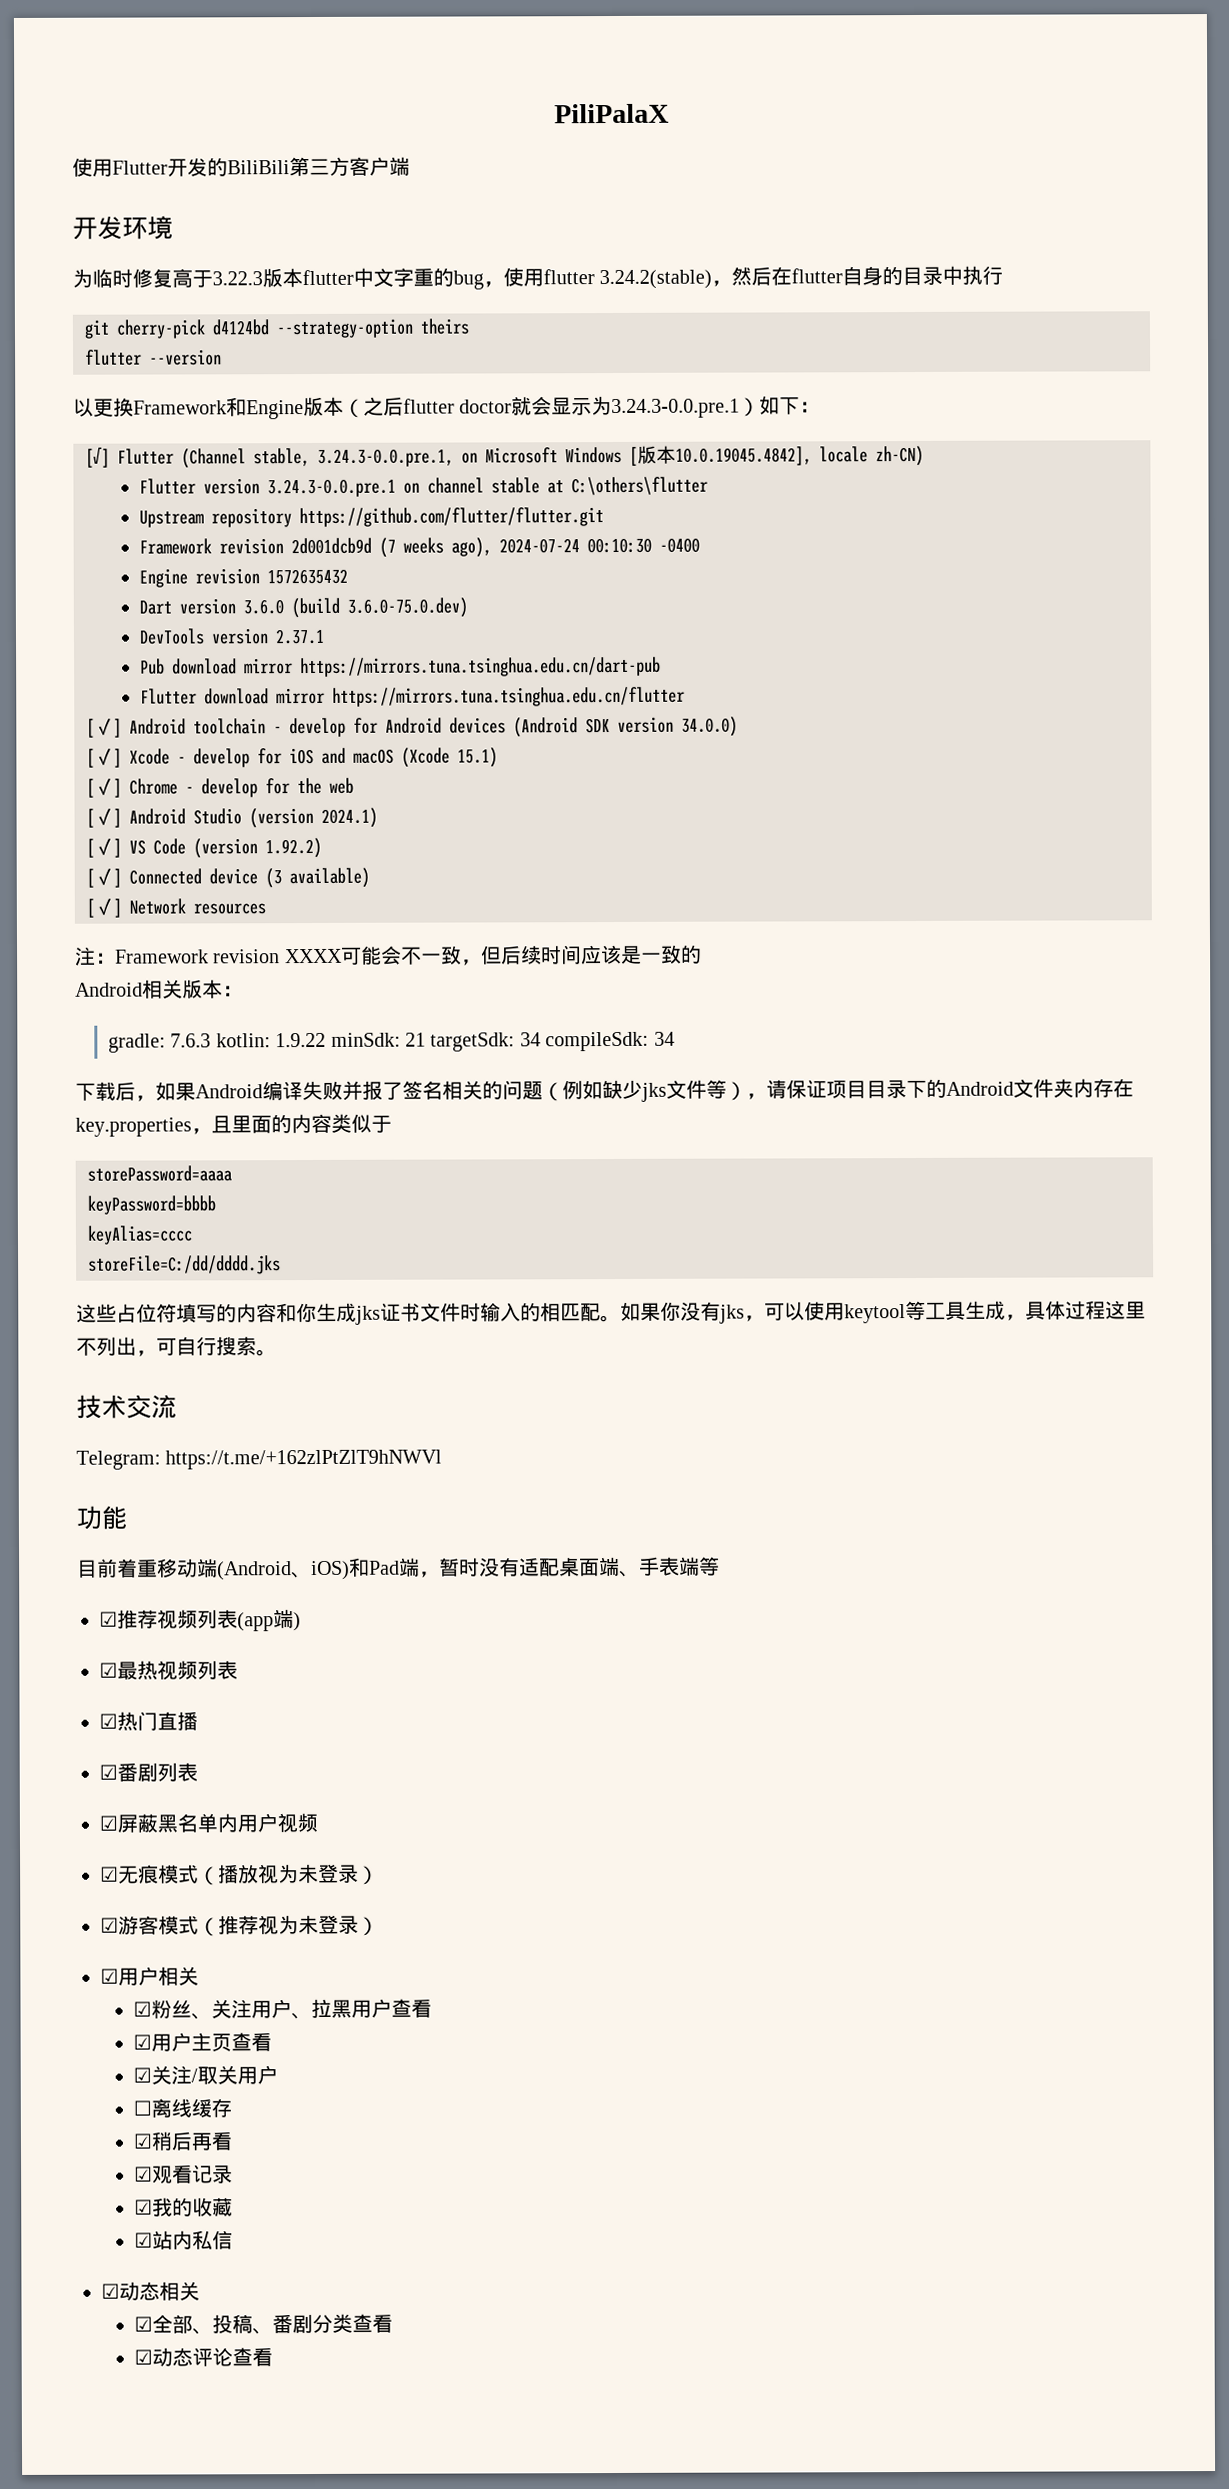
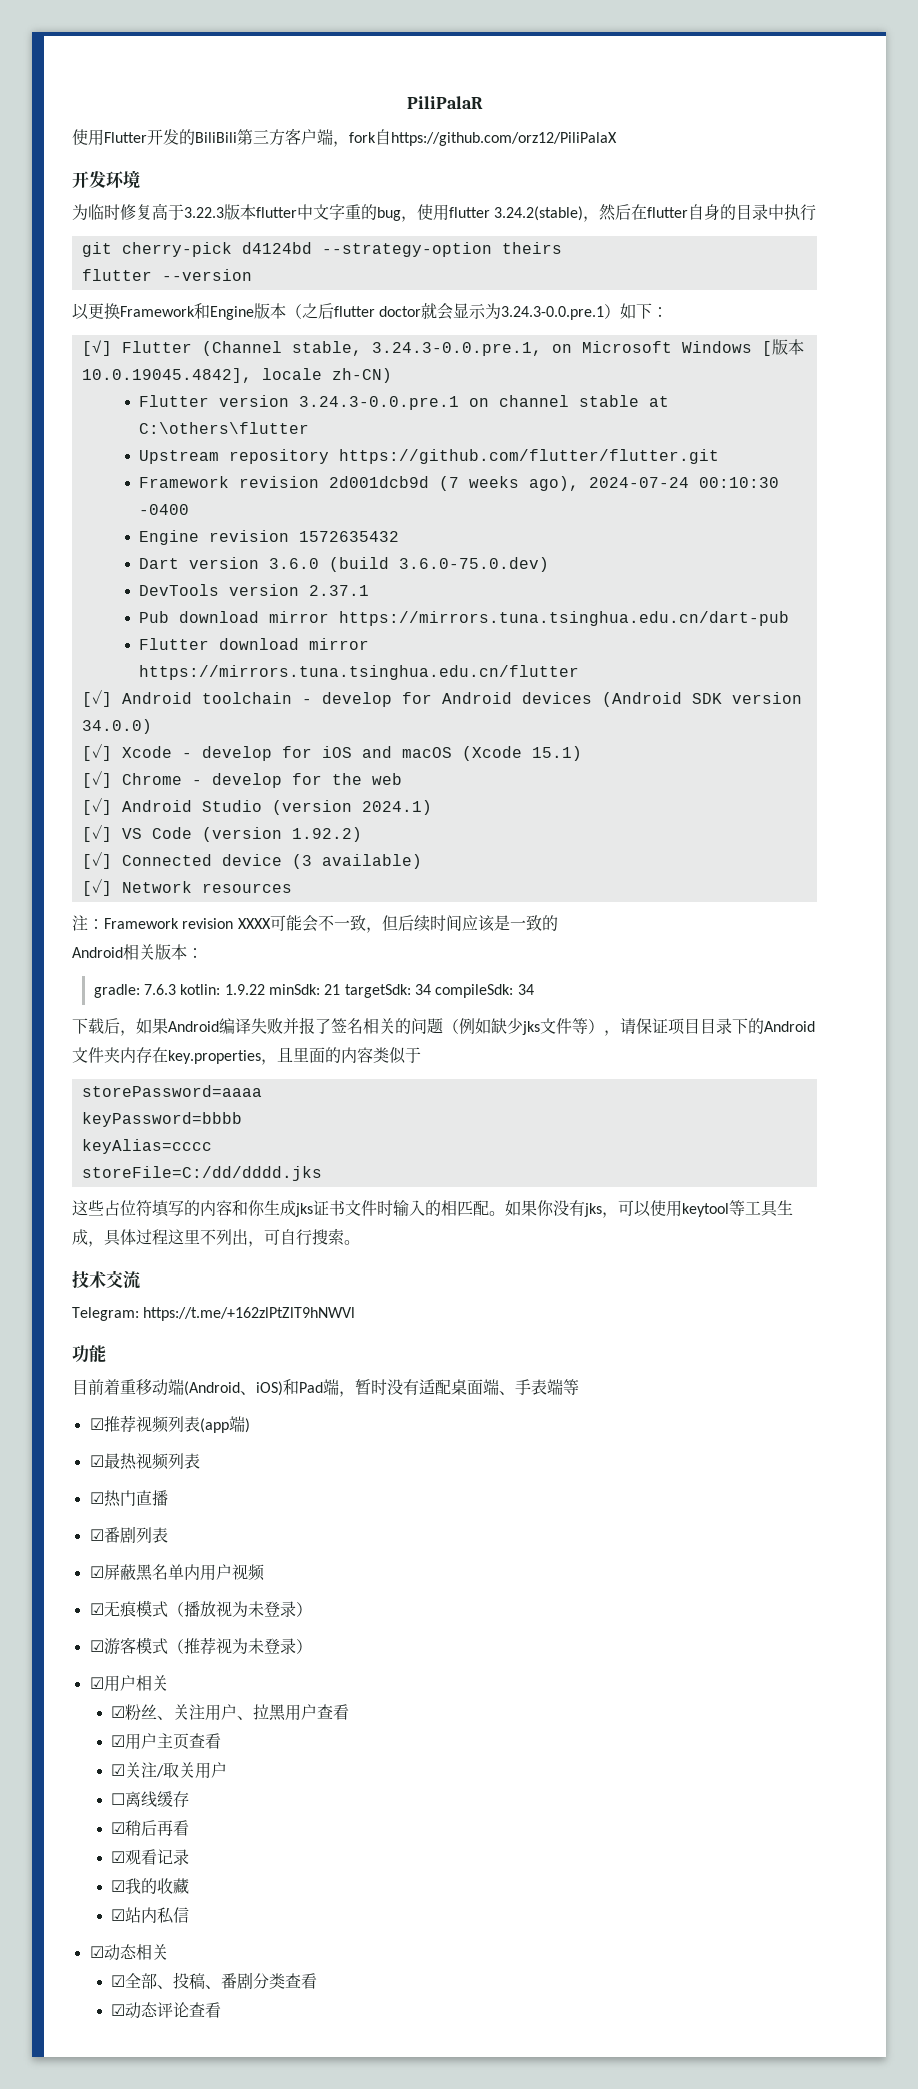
- PiliPalaX
+ PiliPalaR
- 使用Flutter开发的BiliBili第三方客户端
+ 使用Flutter开发的BiliBili第三方客户端，fork自https://github.com/orz12/PiliPalaX

